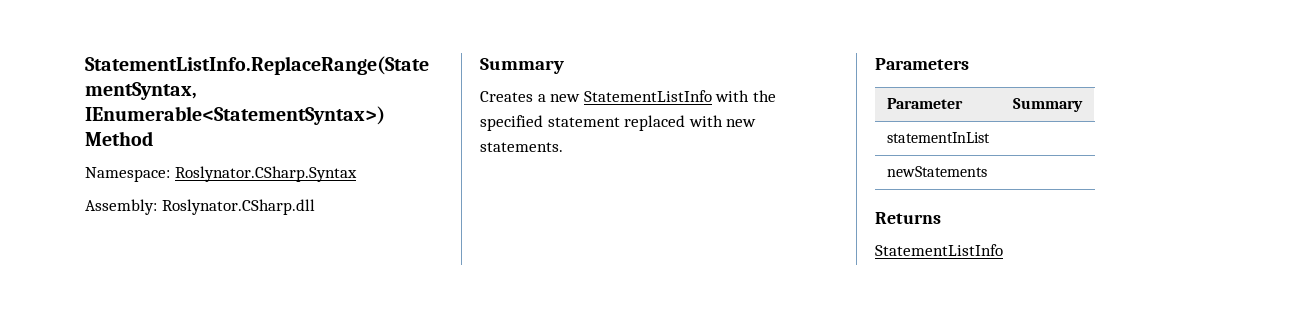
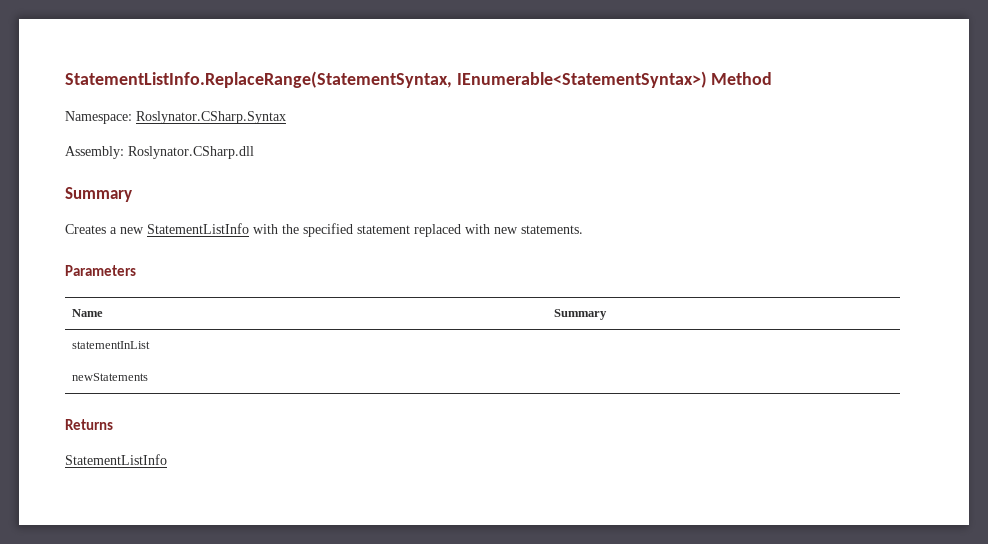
- Parameter | Summary
+ Name | Summary

